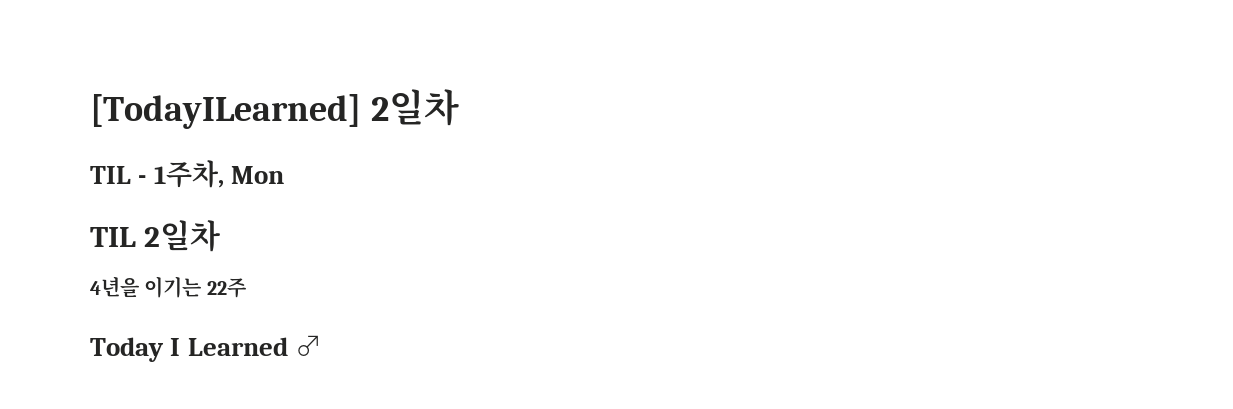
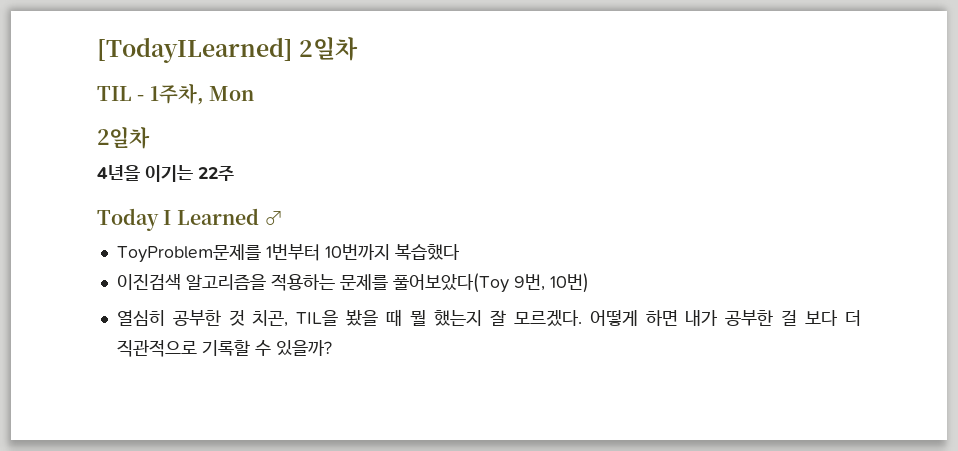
  TIL - 1주차, Mon
- TIL 2일차
+ 2일차
+ ToyProblem문제를 1번부터 10번까지 복습했다
+ 이진검색 알고리즘을 적용하는 문제를 풀어보았다(Toy 9번, 10번)
+ 열심히 공부한 것 치곤, TIL을 봤을 때 뭘 했는지 잘 모르겠다. 어떻게 하면 내가 공부한 걸 보다 더 직관적으로 기록할 수 있을까?

